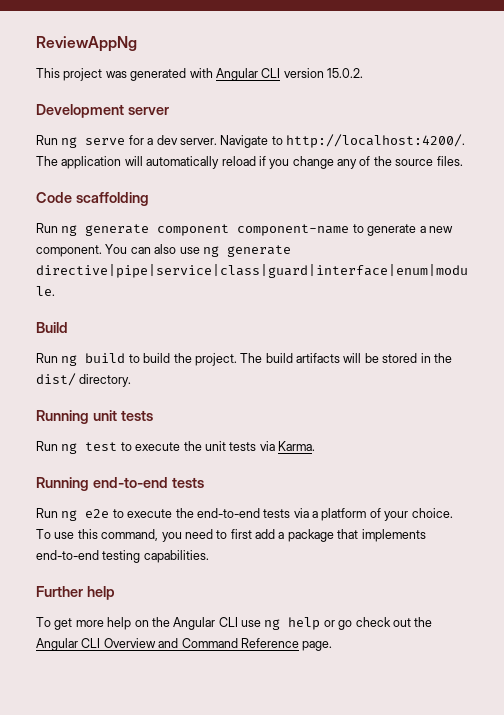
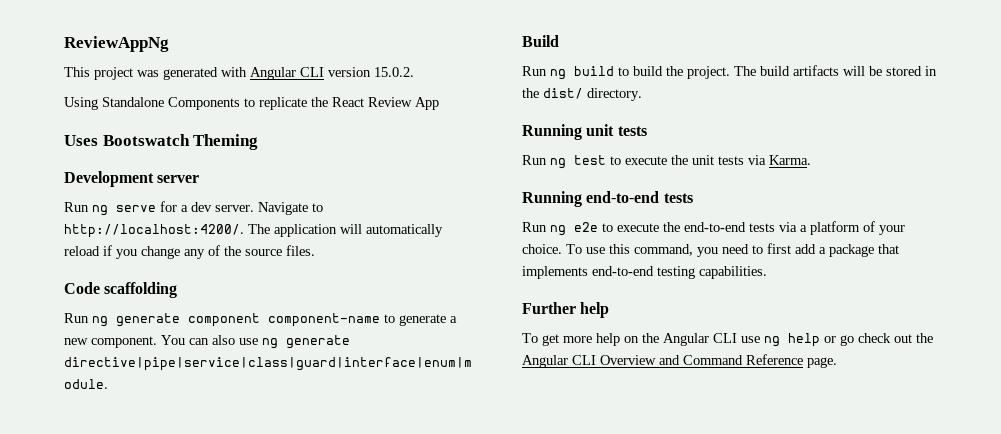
+ Using Standalone Components to replicate the React Review App
+ Uses Bootswatch Theming

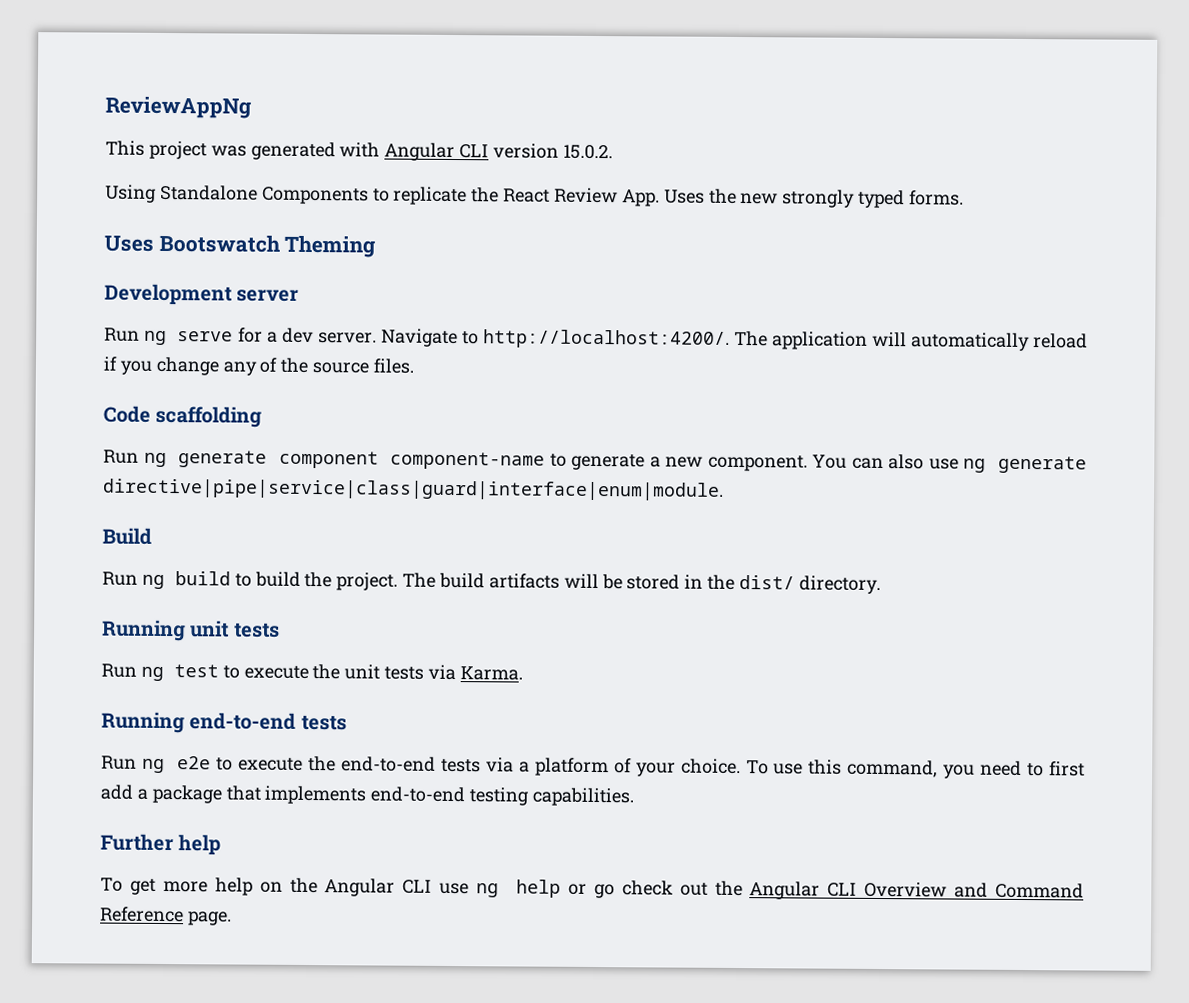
- Using Standalone Components to replicate the React Review App
+ Using Standalone Components to replicate the React Review App. Uses the new strongly typed forms.

